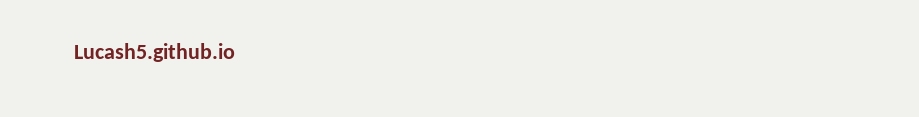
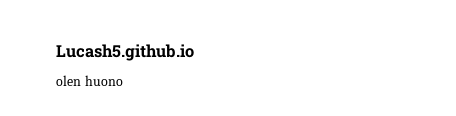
+ olen huono

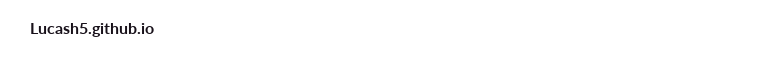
- olen huono

